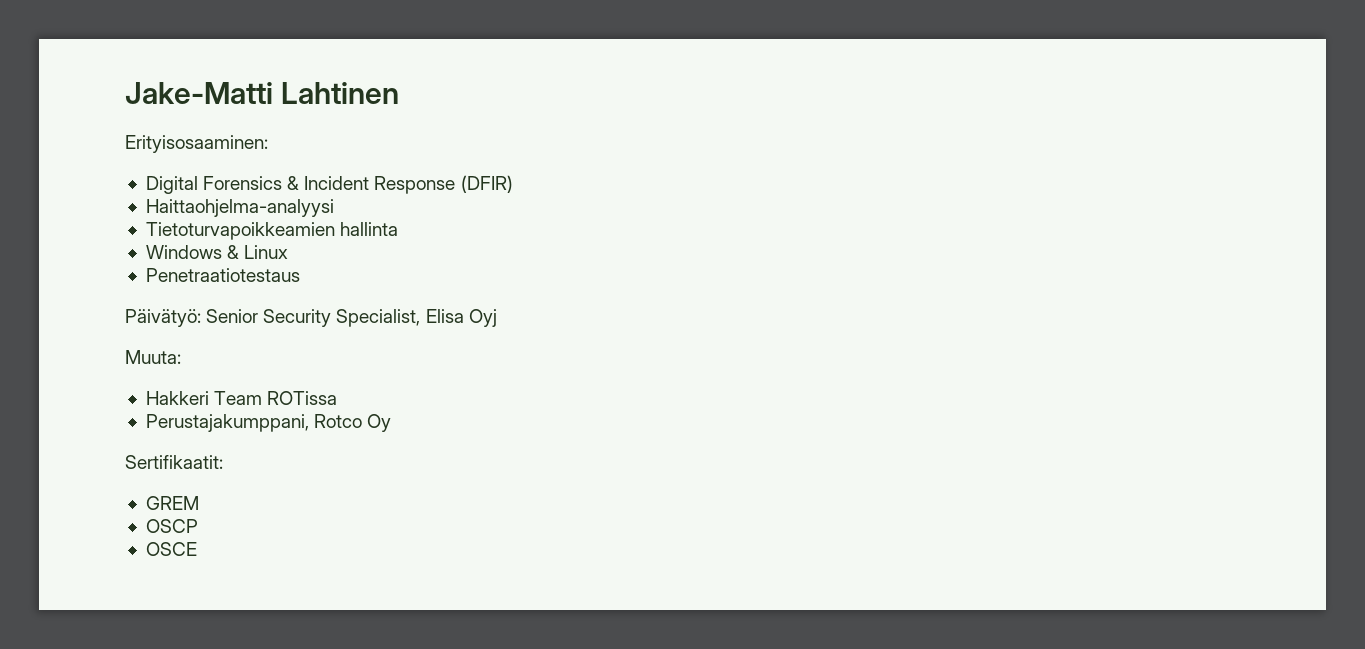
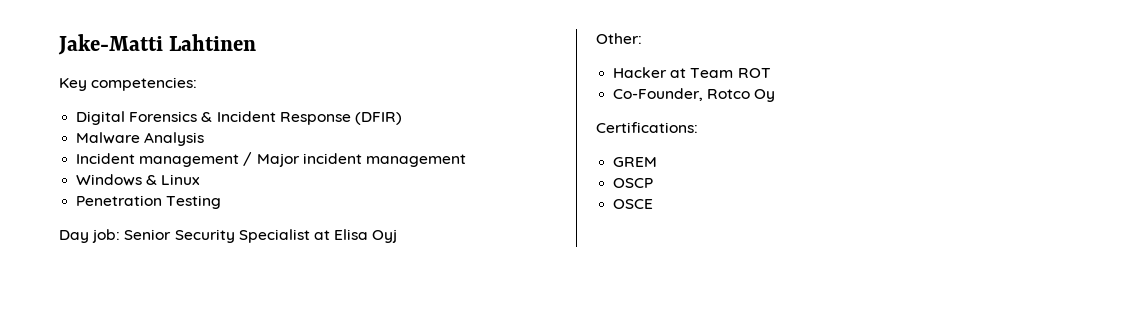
- Erityisosaaminen:
+ Key competencies:
- Haittaohjelma-analyysi
- Tietoturvapoikkeamien hallinta
+ Malware Analysis
+ Incident management / Major incident management
  Windows & Linux
- Penetraatiotestaus
- Päivätyö: Senior Security Specialist, Elisa Oyj
- Muuta:
- Hakkeri Team ROTissa
- Perustajakumppani, Rotco Oy
+ Penetration Testing
+ Day job: Senior Security Specialist at Elisa Oyj
+ Other:
+ Hacker at Team ROT
+ Co-Founder, Rotco Oy
- Sertifikaatit:
+ Certifications:

